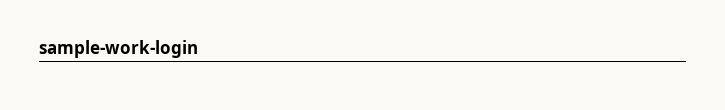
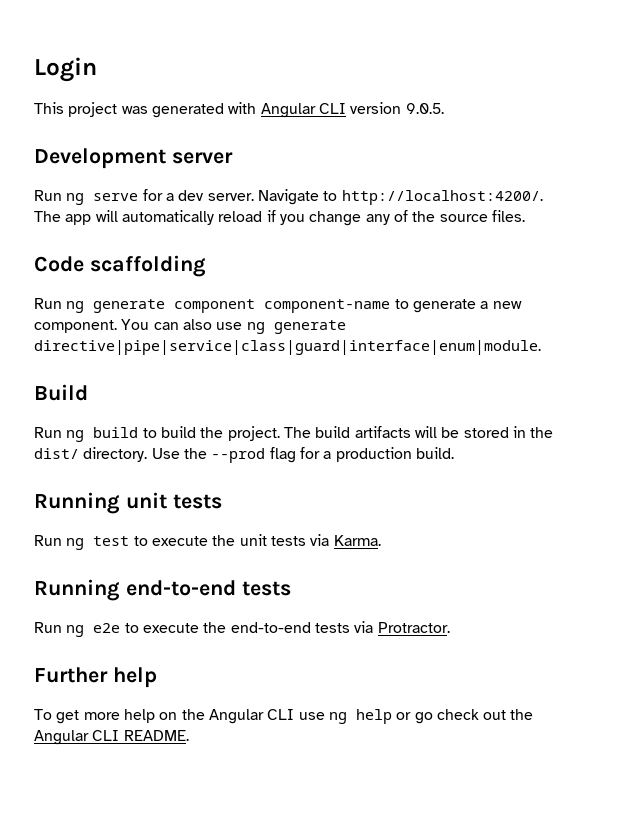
- sample-work-login
+ Login
+ This project was generated with Angular CLI version 9.0.5.
+ Development server
+ Run ng serve for a dev server. Navigate to http://localhost:4200/. The app will automatically reload if you change any of the source files.
+ Code scaffolding
+ Run ng generate component component-name to generate a new component. You can also use ng generate directive|pipe|service|class|guard|interface|enum|module.
+ Build
+ Run ng build to build the project. The build artifacts will be stored in the dist/ directory. Use the --prod flag for a production build.
+ Running unit tests
+ Run ng test to execute the unit tests via Karma.
+ Running end-to-end tests
+ Run ng e2e to execute the end-to-end tests via Protractor.
+ Further help
+ To get more help on the Angular CLI use ng help or go check out the Angular CLI README.

